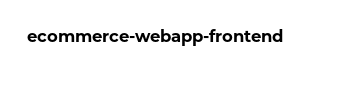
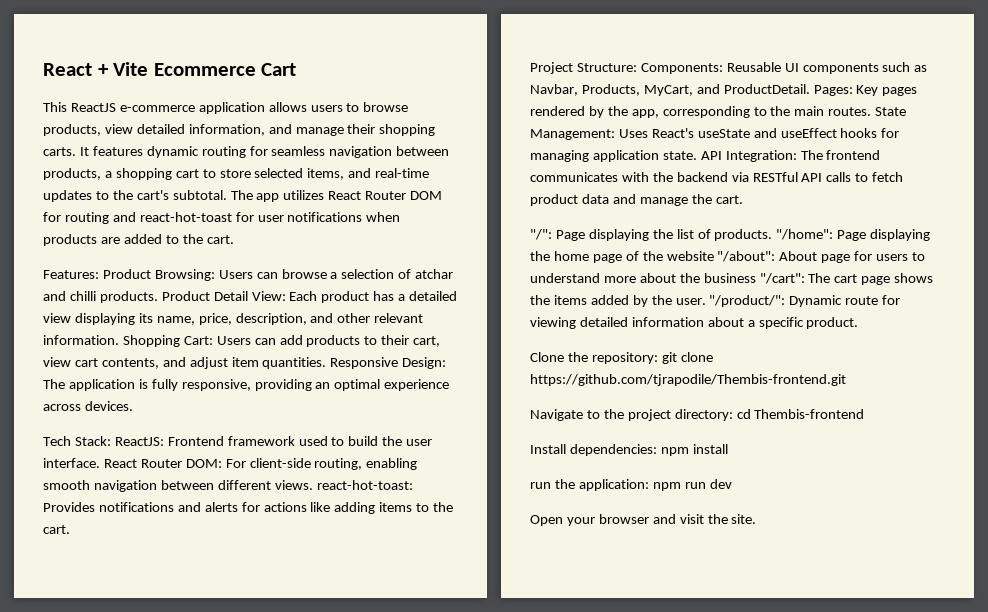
- ecommerce-webapp-frontend
+ React + Vite Ecommerce Cart
+ This ReactJS e-commerce application allows users to browse products, view detailed information, and manage their shopping carts. It features dynamic routing for seamless navigation between products, a shopping cart to store selected items, and real-time updates to the cart's subtotal. The app utilizes React Router DOM for routing and react-hot-toast for user notifications when products are added to the cart.
+ Features: Product Browsing: Users can browse a selection of atchar and chilli products. Product Detail View: Each product has a detailed view displaying its name, price, description, and other relevant information. Shopping Cart: Users can add products to their cart, view cart contents, and adjust item quantities. Responsive Design: The application is fully responsive, providing an optimal experience across devices.
+ Tech Stack: ReactJS: Frontend framework used to build the user interface. React Router DOM: For client-side routing, enabling smooth navigation between different views. react-hot-toast: Provides notifications and alerts for actions like adding items to the cart.
+ Project Structure: Components: Reusable UI components such as Navbar, Products, MyCart, and ProductDetail. Pages: Key pages rendered by the app, corresponding to the main routes. State Management: Uses React's useState and useEffect hooks for managing application state. API Integration: The frontend communicates with the backend via RESTful API calls to fetch product data and manage the cart.
+ "/": Page displaying the list of products. "/home": Page displaying the home page of the website "/about": About page for users to understand more about the business "/cart": The cart page shows the items added by the user. "/product/": Dynamic route for viewing detailed information about a specific product.
+ Clone the repository: git clone https://github.com/tjrapodile/Thembis-frontend.git
+ Navigate to the project directory: cd Thembis-frontend
+ Install dependencies: npm install
+ run the application: npm run dev
+ Open your browser and visit the site.

